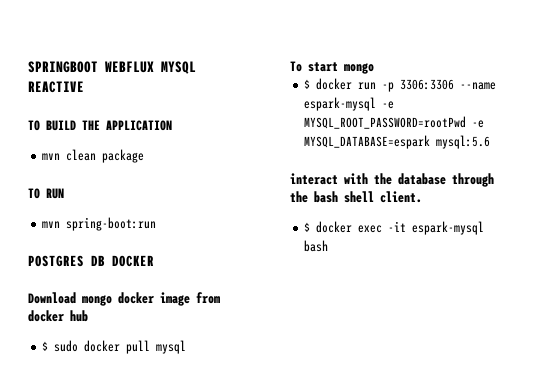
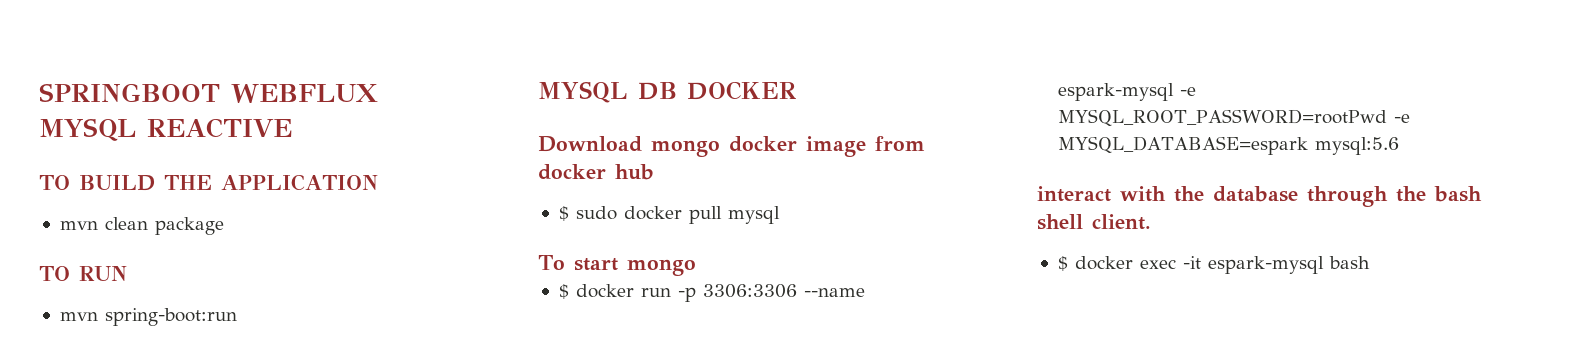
- POSTGRES DB DOCKER
+ MYSQL DB DOCKER

